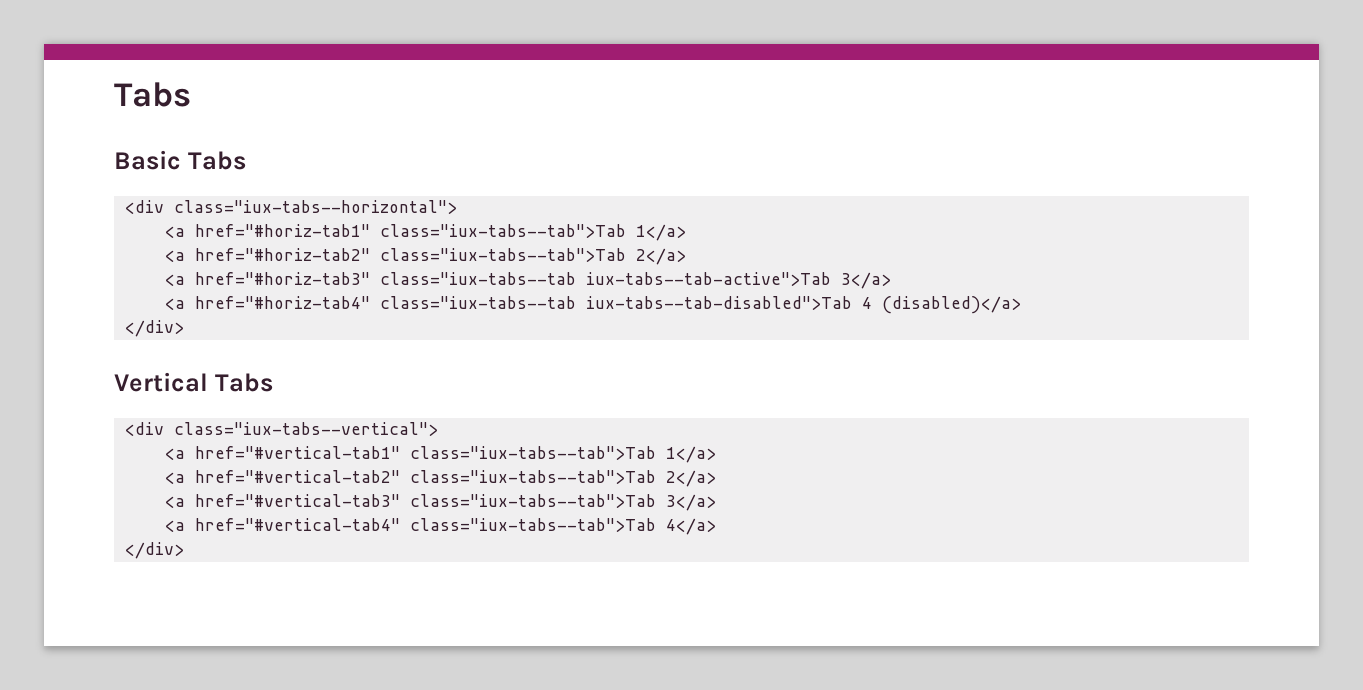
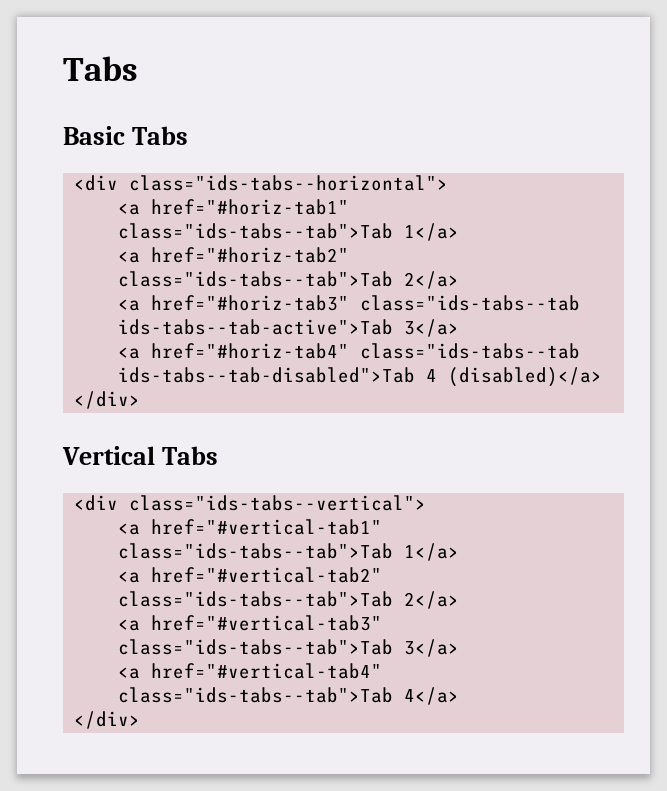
- <div class="iux-tabs--horizontal">
+ <div class="ids-tabs--horizontal">
- <a href="#horiz-tab1" class="iux-tabs--tab">Tab 1</a>
+ <a href="#horiz-tab1" class="ids-tabs--tab">Tab 1</a>
- <a href="#horiz-tab2" class="iux-tabs--tab">Tab 2</a>
+ <a href="#horiz-tab2" class="ids-tabs--tab">Tab 2</a>
- <a href="#horiz-tab3" class="iux-tabs--tab iux-tabs--tab-active">Tab 3</a>
+ <a href="#horiz-tab3" class="ids-tabs--tab ids-tabs--tab-active">Tab 3</a>
- <a href="#horiz-tab4" class="iux-tabs--tab iux-tabs--tab-disabled">Tab 4 (disabled)</a>
+ <a href="#horiz-tab4" class="ids-tabs--tab ids-tabs--tab-disabled">Tab 4 (disabled)</a>
- <div class="iux-tabs--vertical">
+ <div class="ids-tabs--vertical">
- <a href="#vertical-tab1" class="iux-tabs--tab">Tab 1</a>
+ <a href="#vertical-tab1" class="ids-tabs--tab">Tab 1</a>
- <a href="#vertical-tab2" class="iux-tabs--tab">Tab 2</a>
+ <a href="#vertical-tab2" class="ids-tabs--tab">Tab 2</a>
- <a href="#vertical-tab3" class="iux-tabs--tab">Tab 3</a>
+ <a href="#vertical-tab3" class="ids-tabs--tab">Tab 3</a>
- <a href="#vertical-tab4" class="iux-tabs--tab">Tab 4</a>
+ <a href="#vertical-tab4" class="ids-tabs--tab">Tab 4</a>

